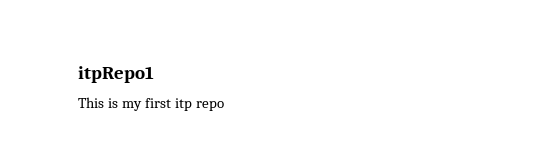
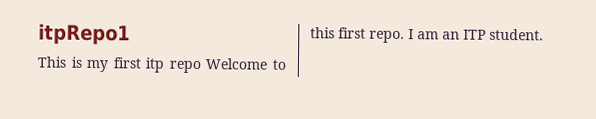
- This is my first itp repo
+ This is my first itp repo Welcome to this first repo. I am an ITP student.

